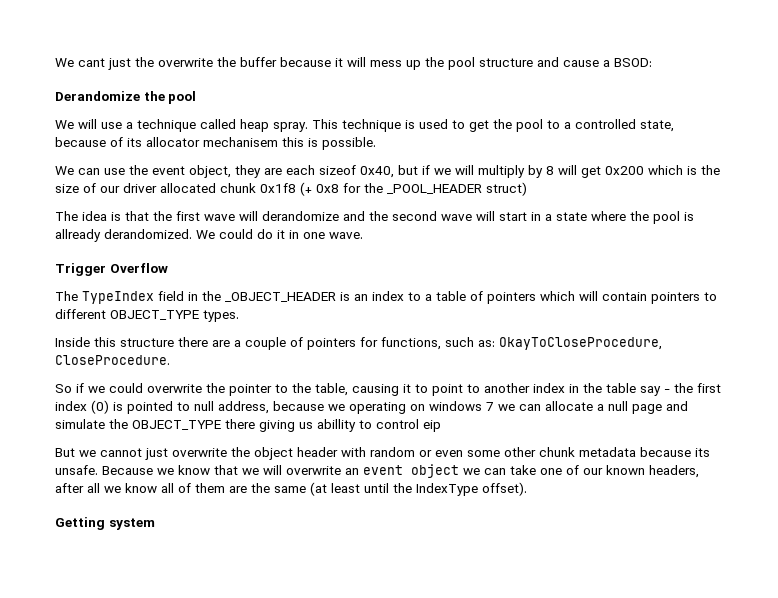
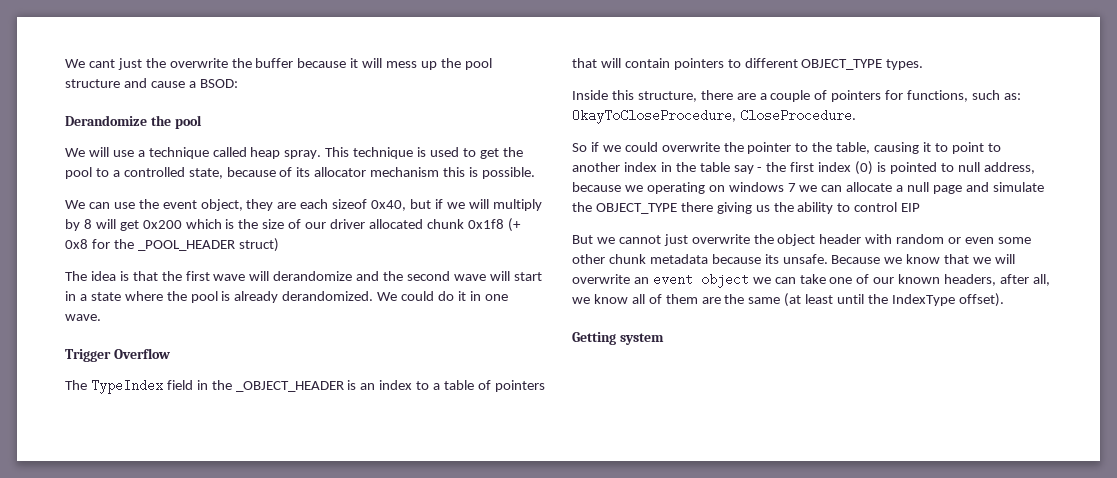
- This technique is used to get the pool to a controlled state, because of its allocator mechanisem this is possible.
+ This technique is used to get the pool to a controlled state, because of its allocator mechanism this is possible.
- The idea is that the first wave will derandomize and the second wave will start in a state where the pool is allready derandomized.
+ The idea is that the first wave will derandomize and the second wave will start in a state where the pool is already derandomized.
- The TypeIndex field in the _OBJECT_HEADER is an index to a table of pointers which will contain pointers to different OBJECT_TYPE types.
+ The TypeIndex field in the _OBJECT_HEADER is an index to a table of pointers that will contain pointers to different OBJECT_TYPE types.
- Inside this structure there are a couple of pointers for functions, such as: OkayToCloseProcedure, CloseProcedure.
+ Inside this structure, there are a couple of pointers for functions, such as: OkayToCloseProcedure, CloseProcedure.
- So if we could overwrite the pointer to the table, causing it to point to another index in the table say - the first index (0) is pointed to null address, because we operating on windows 7 we can allocate a null page and simulate the OBJECT_TYPE there giving us abillity to control eip
+ So if we could overwrite the pointer to the table, causing it to point to another index in the table say - the first index (0) is pointed to null address, because we operating on windows 7 we can allocate a null page and simulate the OBJECT_TYPE there giving us the ability to control EIP
- Because we know that we will overwrite an event object we can take one of our known headers, after all we know all of them are the same (at least until the IndexType offset).
+ Because we know that we will overwrite an event object we can take one of our known headers, after all, we know all of them are the same (at least until the IndexType offset).

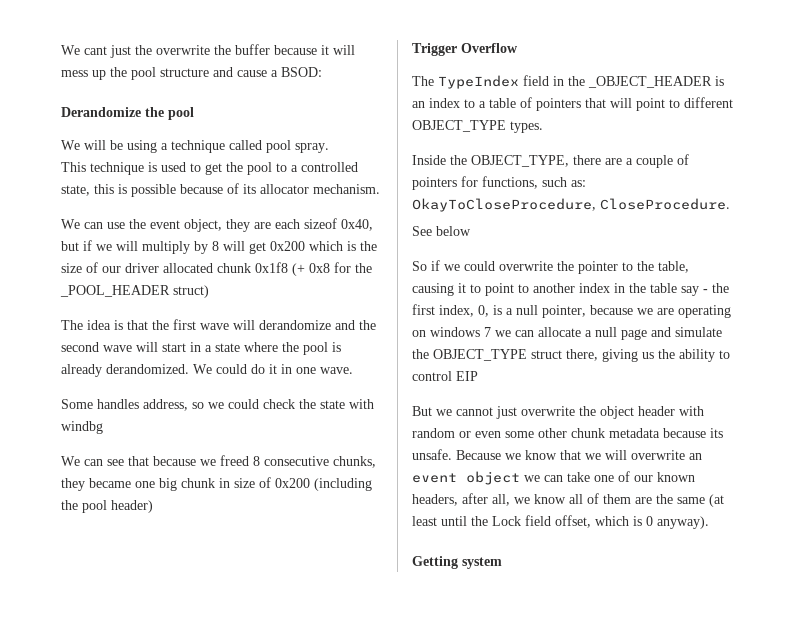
- We will use a technique called heap spray. This technique is used to get the pool to a controlled state, because of its allocator mechanism this is possible.
+ We will be using a technique called pool spray.
+ This technique is used to get the pool to a controlled state, this is possible because of its allocator mechanism.
+ Some handles address, so we could check the state with windbg
+ We can see that because we freed 8 consecutive chunks, they became one big chunk in size of 0x200 (including the pool header)
- The TypeIndex field in the _OBJECT_HEADER is an index to a table of pointers that will contain pointers to different OBJECT_TYPE types.
+ The TypeIndex field in the _OBJECT_HEADER is an index to a table of pointers that will point to different OBJECT_TYPE types.
- Inside this structure, there are a couple of pointers for functions, such as: OkayToCloseProcedure, CloseProcedure.
+ Inside the OBJECT_TYPE, there are a couple of pointers for functions, such as: OkayToCloseProcedure, CloseProcedure.
+ See below
- So if we could overwrite the pointer to the table, causing it to point to another index in the table say - the first index (0) is pointed to null address, because we operating on windows 7 we can allocate a null page and simulate the OBJECT_TYPE there giving us the ability to control EIP
+ So if we could overwrite the pointer to the table, causing it to point to another index in the table say - the first index, 0, is a null pointer, because we are operating on windows 7 we can allocate a null page and simulate the OBJECT_TYPE struct there, giving us the ability to control EIP
- Because we know that we will overwrite an event object we can take one of our known headers, after all, we know all of them are the same (at least until the IndexType offset).
+ Because we know that we will overwrite an event object we can take one of our known headers, after all, we know all of them are the same (at least until the Lock field offset, which is 0 anyway).

